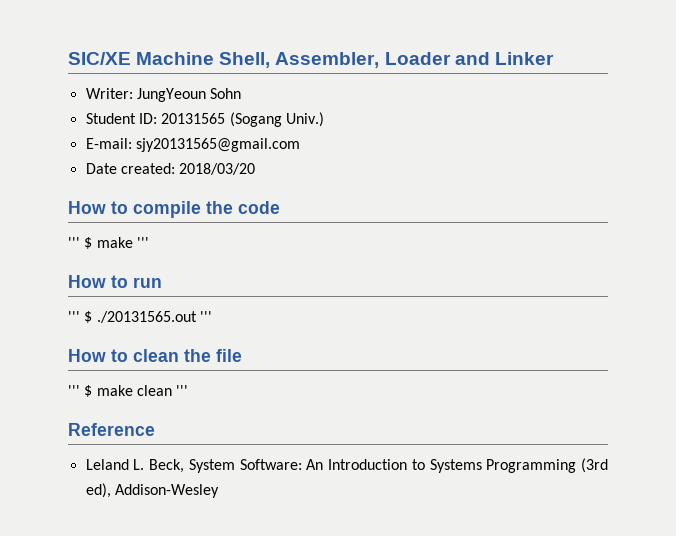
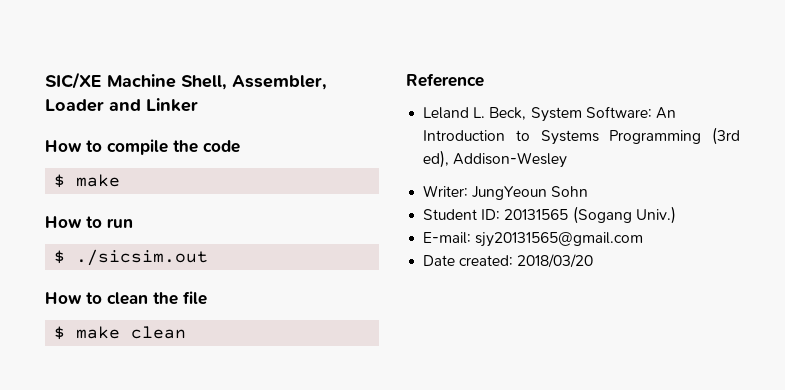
+ How to compile the code
+ $ make
+ How to run
+ $ ./sicsim.out
+ How to clean the file
+ $ make clean
+ Reference
+ Leland L. Beck, System Software: An Introduction to Systems Programming (3rd ed), Addison-Wesley
- How to compile the code
- ''' $ make '''
- How to run
- ''' $ ./20131565.out '''
- How to clean the file
- ''' $ make clean '''
- Reference
- Leland L. Beck, System Software: An Introduction to Systems Programming (3rd ed), Addison-Wesley

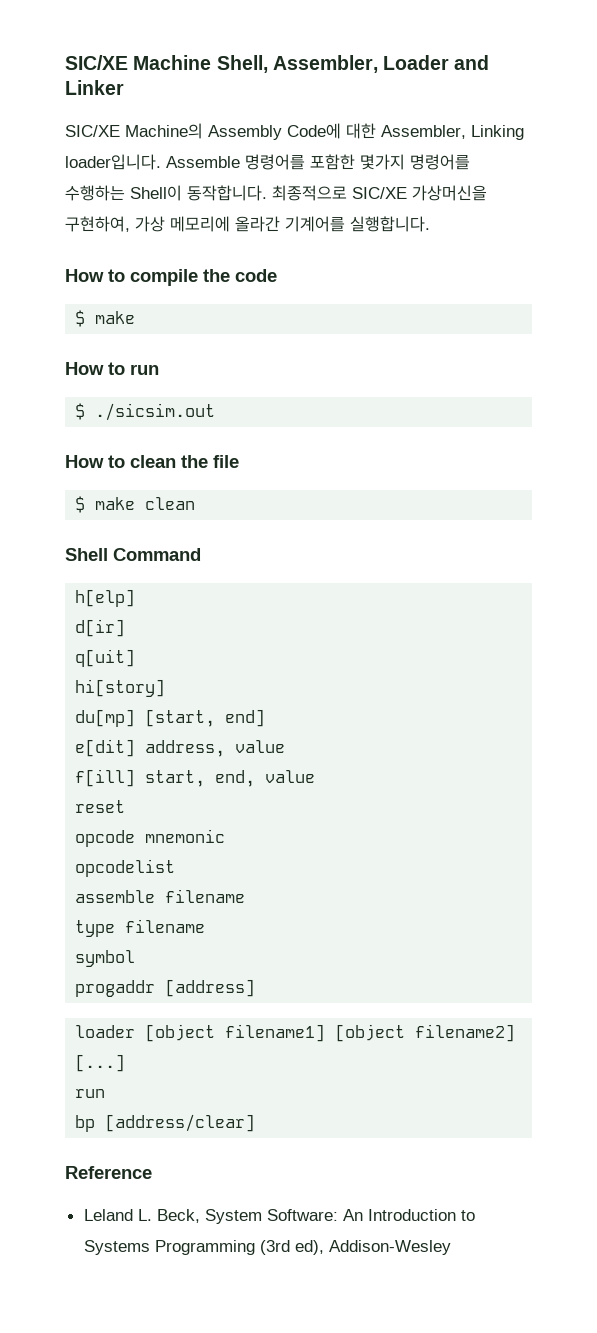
+ SIC/XE Machine의 Assembly Code에 대한 Assembler, Linking loader입니다. Assemble 명령어를 포함한 몇가지 명령어를 수행하는 Shell이 동작합니다. 최종적으로 SIC/XE 가상머신을 구현하여, 가상 메모리에 올라간 기계어를 실행합니다.
+ Shell Command
+ h[elp]
+ d[ir]
+ q[uit]
+ hi[story]
+ du[mp] [start, end]
+ e[dit] address, value
+ f[ill] start, end, value
+ reset
+ opcode mnemonic
+ opcodelist
+ assemble filename
+ type filename
+ symbol
+ progaddr [address]
+ loader [object filename1] [object filename2] [...]
+ run
+ bp [address/clear]
- Writer: JungYeoun Sohn
- Student ID: 20131565 (Sogang Univ.)
- E-mail: sjy20131565@gmail.com
- Date created: 2018/03/20

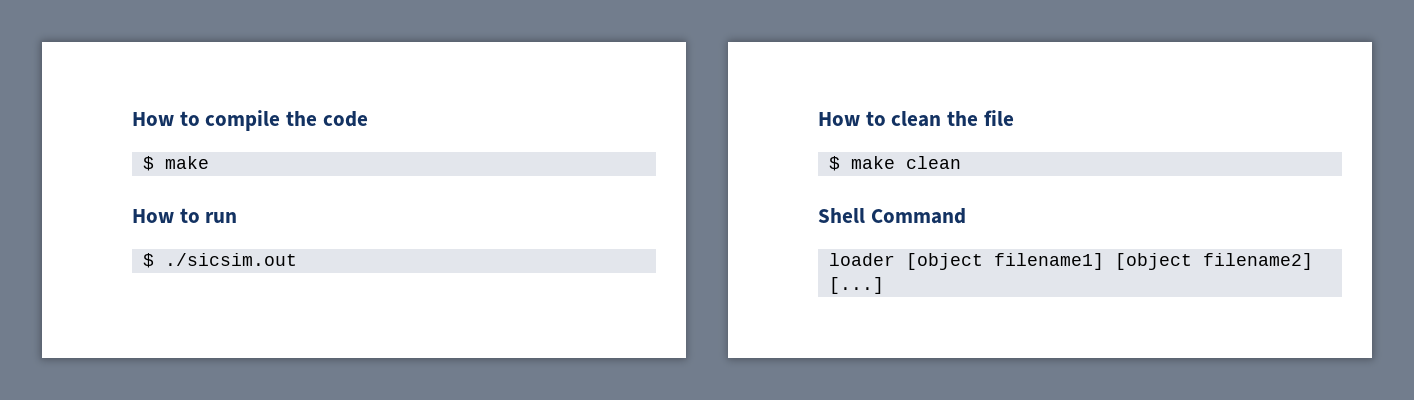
- SIC/XE Machine Shell, Assembler, Loader and Linker
- SIC/XE Machine의 Assembly Code에 대한 Assembler, Linking loader입니다. Assemble 명령어를 포함한 몇가지 명령어를 수행하는 Shell이 동작합니다. 최종적으로 SIC/XE 가상머신을 구현하여, 가상 메모리에 올라간 기계어를 실행합니다.
- h[elp]
- d[ir]
- q[uit]
- hi[story]
- du[mp] [start, end]
- e[dit] address, value
- f[ill] start, end, value
- reset
- opcode mnemonic
- opcodelist
- assemble filename
- type filename
- symbol
- progaddr [address]
  loader [object filename1] [object filename2] [...]
- run
- bp [address/clear]
- Reference
- Leland L. Beck, System Software: An Introduction to Systems Programming (3rd ed), Addison-Wesley

